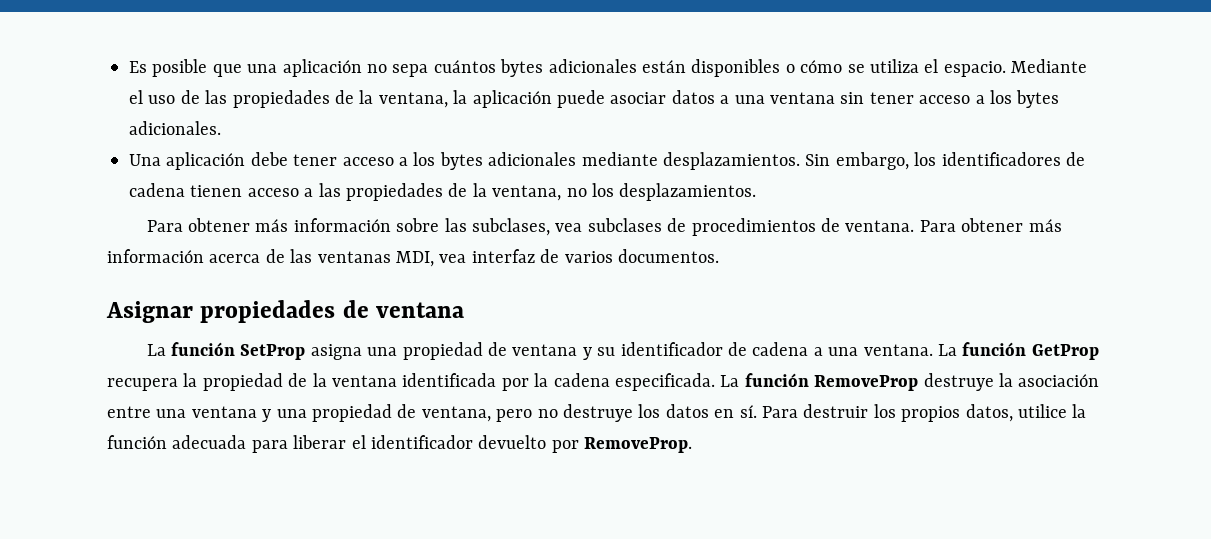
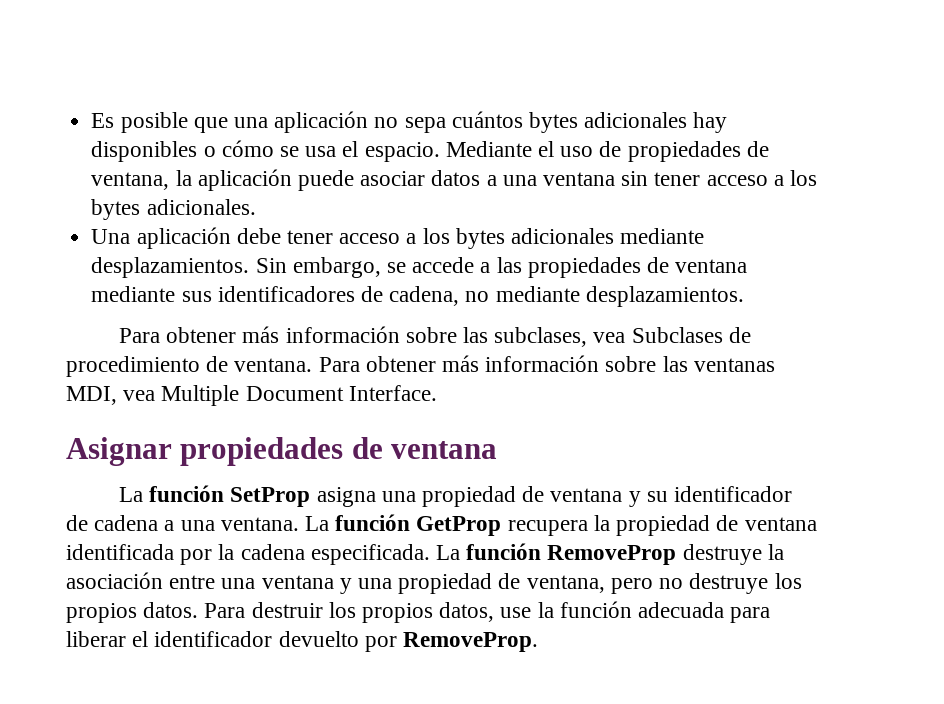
- Es posible que una aplicación no sepa cuántos bytes adicionales están disponibles o cómo se utiliza el espacio.
+ Es posible que una aplicación no sepa cuántos bytes adicionales hay disponibles o cómo se usa el espacio.
- Mediante el uso de las propiedades de la ventana, la aplicación puede asociar datos a una ventana sin tener acceso a los bytes adicionales.
+ Mediante el uso de propiedades de ventana, la aplicación puede asociar datos a una ventana sin tener acceso a los bytes adicionales.
- Sin embargo, los identificadores de cadena tienen acceso a las propiedades de la ventana, no los desplazamientos.
+ Sin embargo, se accede a las propiedades de ventana mediante sus identificadores de cadena, no mediante desplazamientos.
- Para obtener más información sobre las subclases, vea subclases de procedimientos de ventana.
+ Para obtener más información sobre las subclases, vea Subclases de procedimiento de ventana.
- Para obtener más información acerca de las ventanas MDI, vea interfaz de varios documentos.
+ Para obtener más información sobre las ventanas MDI, vea Multiple Document Interface.
- La función GetProp recupera la propiedad de la ventana identificada por la cadena especificada.
+ La función GetProp recupera la propiedad de ventana identificada por la cadena especificada.
- La función RemoveProp destruye la asociación entre una ventana y una propiedad de ventana, pero no destruye los datos en sí.
+ La función RemoveProp destruye la asociación entre una ventana y una propiedad de ventana, pero no destruye los propios datos.
- Para destruir los propios datos, utilice la función adecuada para liberar el identificador devuelto por RemoveProp.
+ Para destruir los propios datos, use la función adecuada para liberar el identificador devuelto por RemoveProp.

